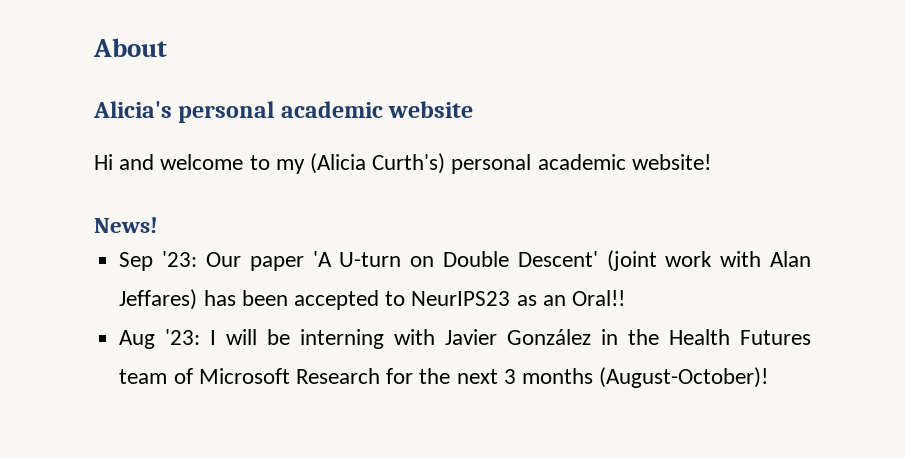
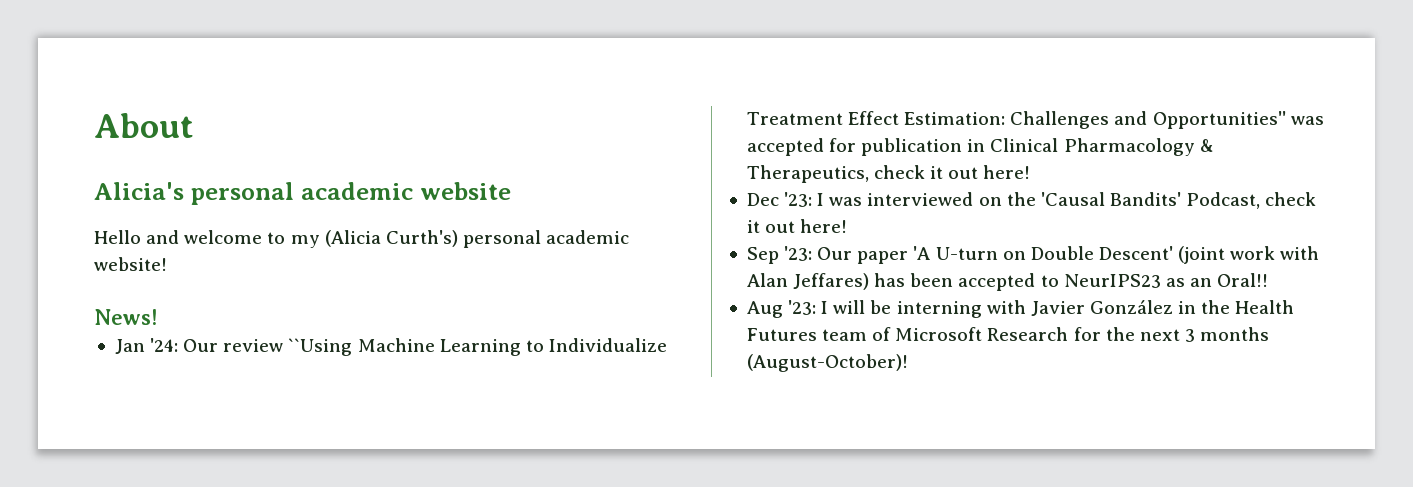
- Hi and welcome to my (Alicia Curth's) personal academic website!
+ Hello and welcome to my (Alicia Curth's) personal academic website!
+ Jan '24: Our review ``Using Machine Learning to Individualize Treatment Effect Estimation: Challenges and Opportunities'' was accepted for publication in Clinical Pharmacology & Therapeutics, check it out here!
+ Dec '23: I was interviewed on the 'Causal Bandits' Podcast, check it out here!

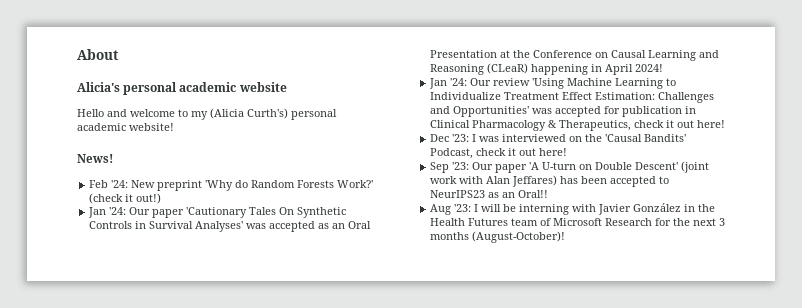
+ Feb '24: New preprint 'Why do Random Forests Work?' (check it out!)
+ Jan '24: Our paper 'Cautionary Tales On Synthetic Controls in Survival Analyses' was accepted as an Oral Presentation at the Conference on Causal Learning and Reasoning (CLeaR) happening in April 2024!
- Jan '24: Our review ``Using Machine Learning to Individualize Treatment Effect Estimation: Challenges and Opportunities'' was accepted for publication in Clinical Pharmacology & Therapeutics, check it out here!
+ Jan '24: Our review 'Using Machine Learning to Individualize Treatment Effect Estimation: Challenges and Opportunities' was accepted for publication in Clinical Pharmacology & Therapeutics, check it out here!

